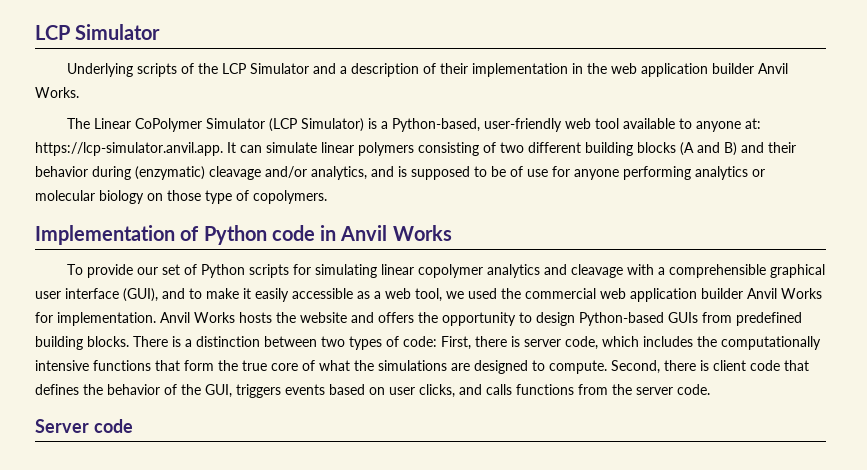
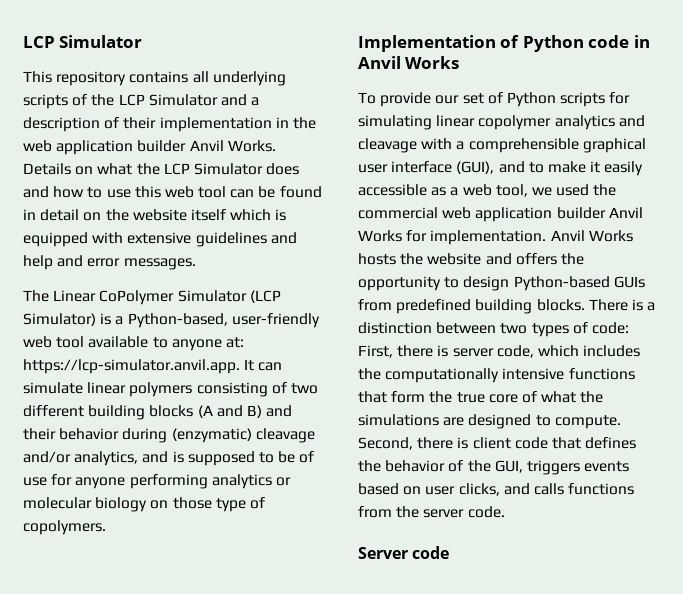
- Underlying scripts of the LCP Simulator and a description of their implementation in the web application builder Anvil Works.
+ This repository contains all underlying scripts of the LCP Simulator and a description of their implementation in the web application builder Anvil Works. Details on what the LCP Simulator does and how to use this web tool can be found in detail on the website itself which is equipped with extensive guidelines and help and error messages.

